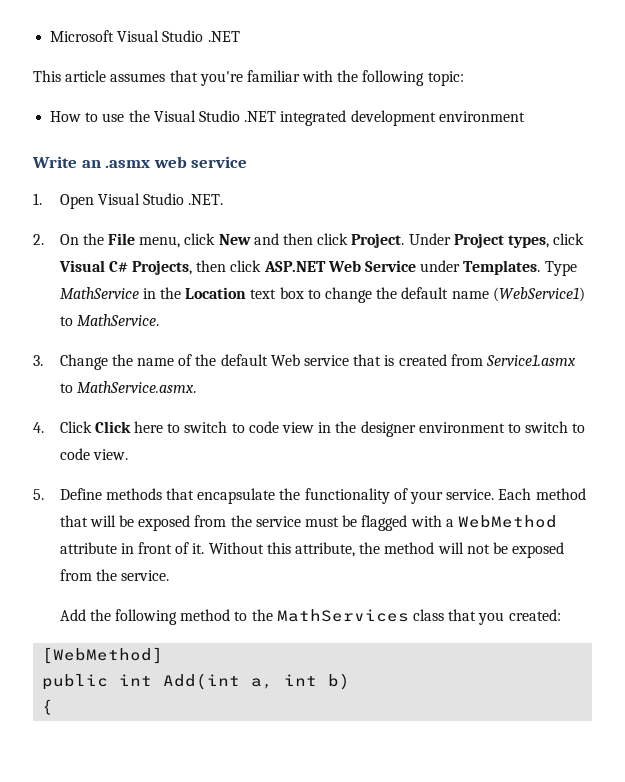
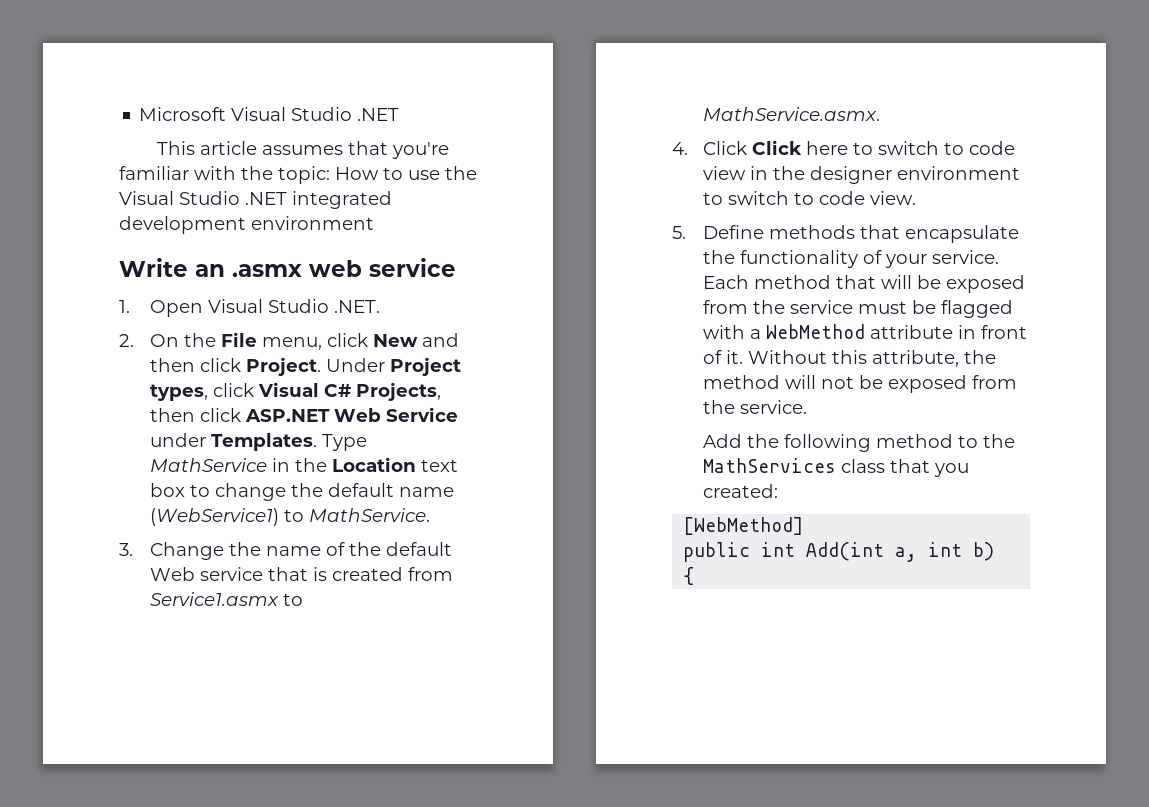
- This article assumes that you're familiar with the following topic:
- How to use the Visual Studio .NET integrated development environment
+ This article assumes that you're familiar with the topic: How to use the Visual Studio .NET integrated development environment

